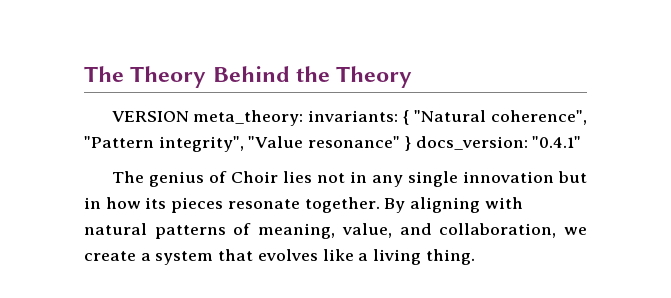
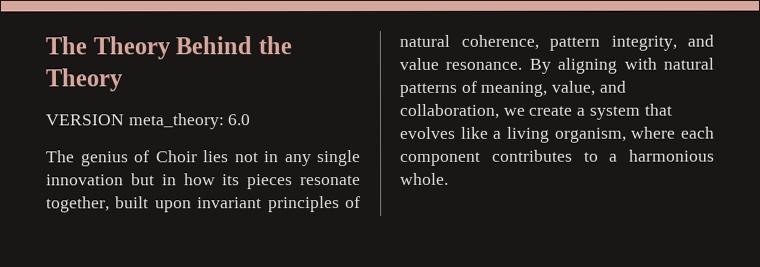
- VERSION meta_theory: invariants: { "Natural coherence", "Pattern integrity", "Value resonance" } docs_version: "0.4.1"
+ VERSION meta_theory: 6.0
- The genius of Choir lies not in any single innovation but in how its pieces resonate together.
+ The genius of Choir lies not in any single innovation but in how its pieces resonate together, built upon invariant principles of natural coherence, pattern integrity, and value resonance.
- By aligning with natural patterns of meaning, value, and collaboration, we create a system that evolves like a living thing.
+ By aligning with natural patterns of meaning, value, and collaboration, we create a system that evolves like a living organism, where each component contributes to a harmonious whole.

